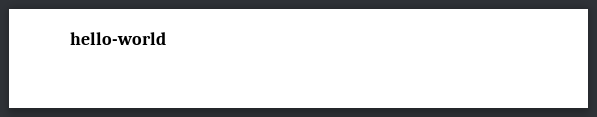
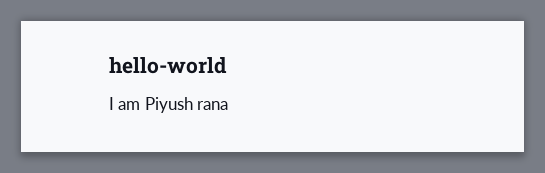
+ I am Piyush rana

